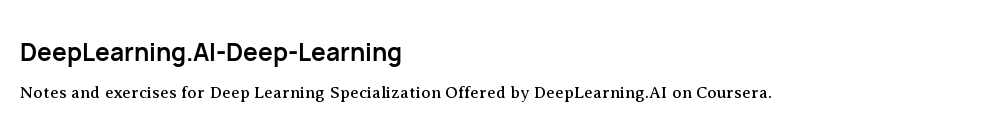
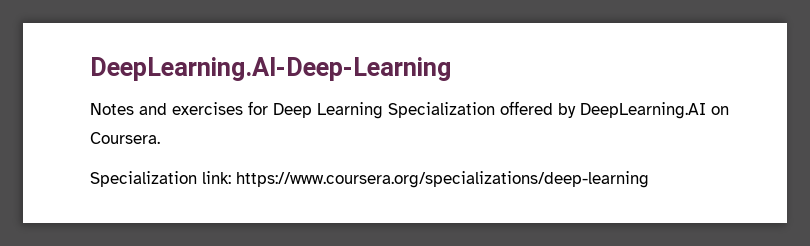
- Notes and exercises for Deep Learning Specialization Offered by DeepLearning.AI on Coursera.
+ Notes and exercises for Deep Learning Specialization offered by DeepLearning.AI on Coursera.
+ Specialization link: https://www.coursera.org/specializations/deep-learning

